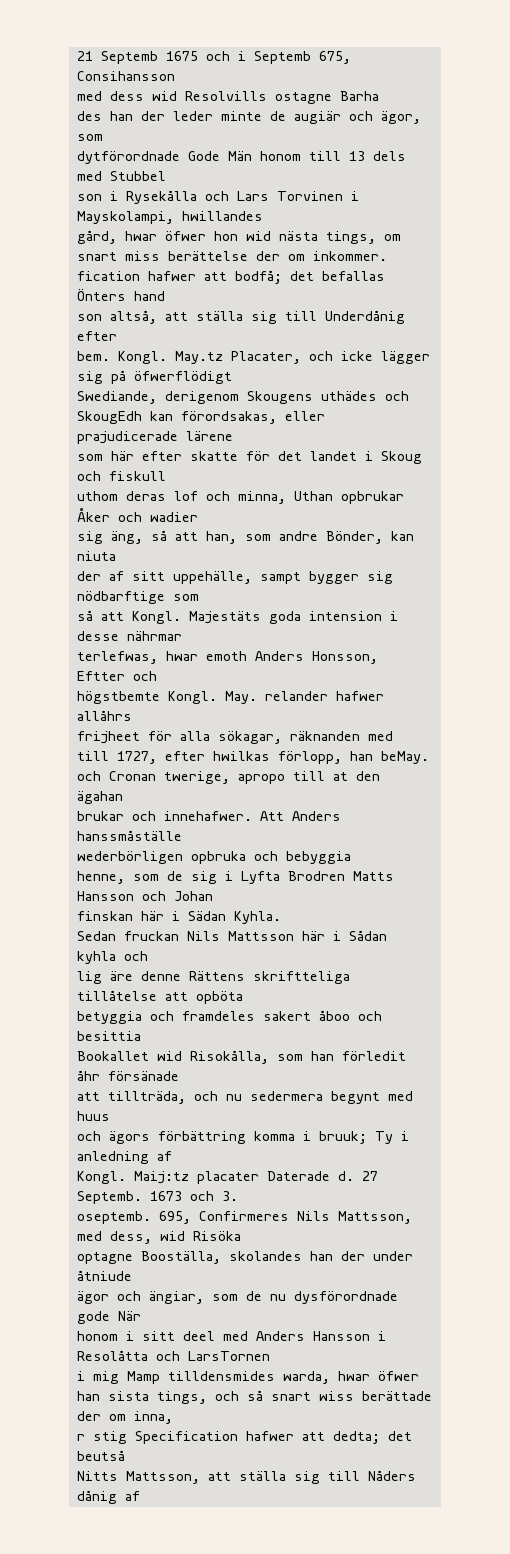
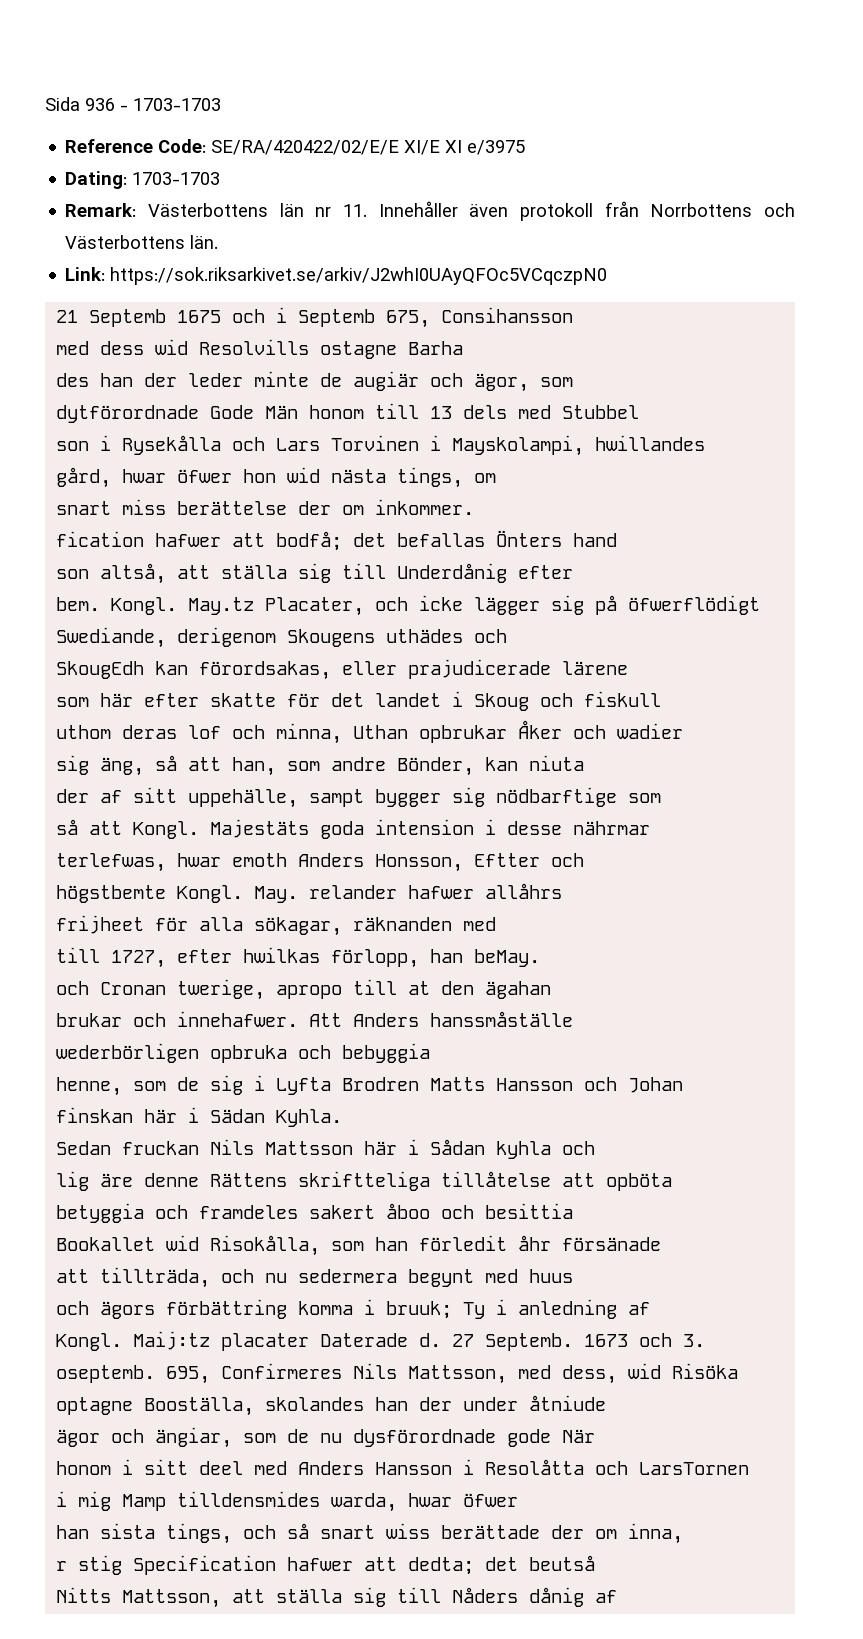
+ Sida 936 - 1703-1703
+ Reference Code: SE/RA/420422/02/E/E XI/E XI e/3975
+ Dating: 1703-1703
+ Remark: Västerbottens län nr 11. Innehåller även protokoll från Norrbottens och Västerbottens län.
+ Link: https://sok.riksarkivet.se/arkiv/J2whI0UAyQFOc5VCqczpN0

